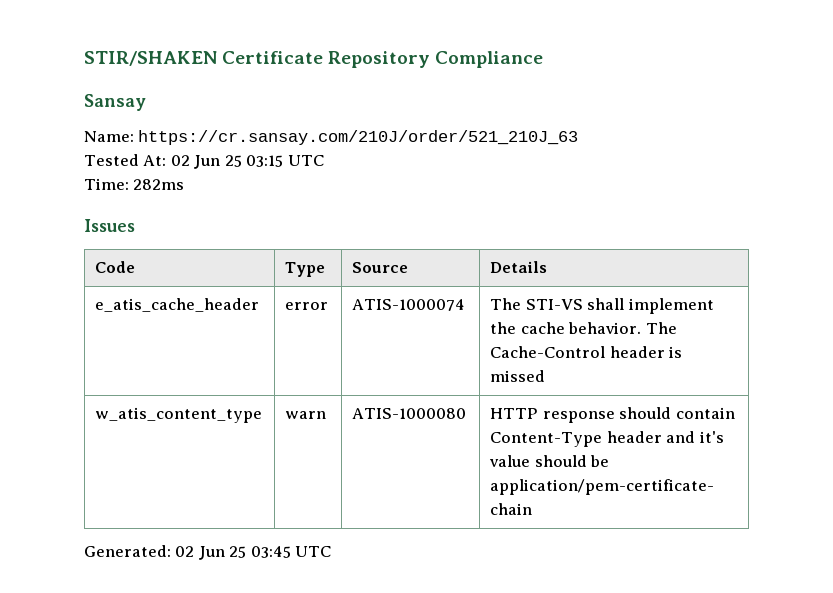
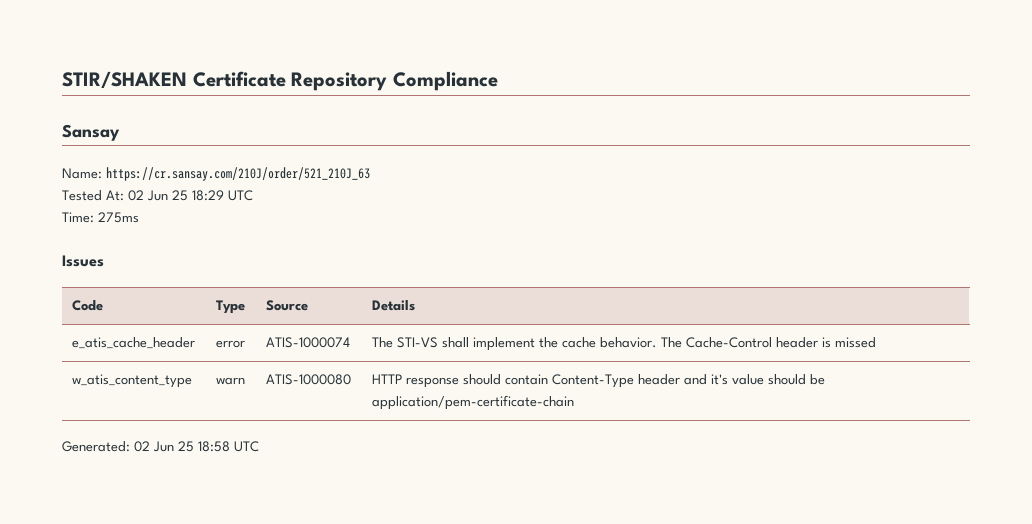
- Tested At: 02 Jun 25 03:15 UTC
+ Tested At: 02 Jun 25 18:29 UTC
- Time: 282ms
+ Time: 275ms
- Generated: 02 Jun 25 03:45 UTC
+ Generated: 02 Jun 25 18:58 UTC

